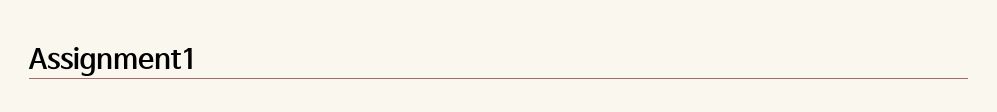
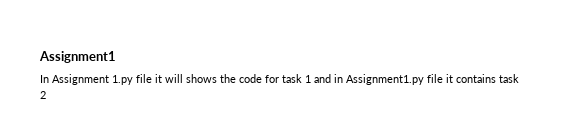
+ In Assignment 1.py file it will shows the code for task 1 and in Assignment1.py file it contains task 2

